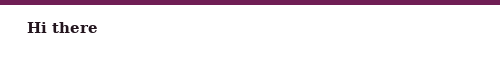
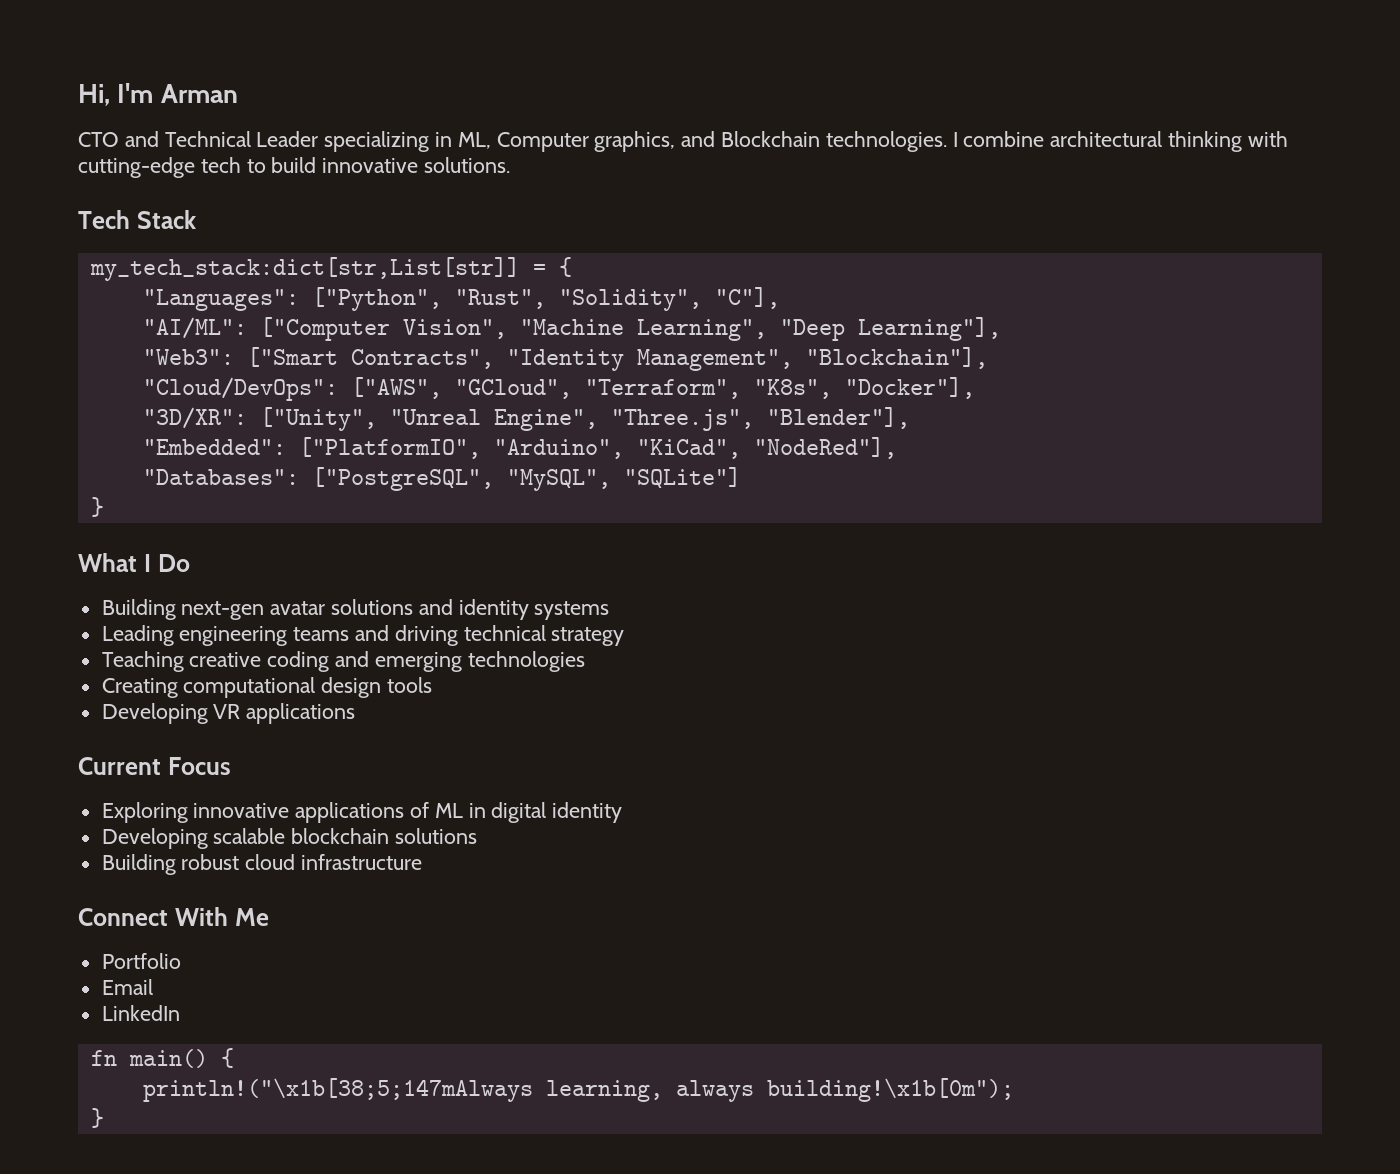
- Hi there
+ Hi, I'm Arman
+ CTO and Technical Leader specializing in ML, Computer graphics, and Blockchain technologies. I combine architectural thinking with cutting-edge tech to build innovative solutions.
+ Tech Stack
+ my_tech_stack:dict[str,List[str]] = {
+ "Languages": ["Python", "Rust", "Solidity", "C"],
+ "AI/ML": ["Computer Vision", "Machine Learning", "Deep Learning"],
+ "Web3": ["Smart Contracts", "Identity Management", "Blockchain"],
+ "Cloud/DevOps": ["AWS", "GCloud", "Terraform", "K8s", "Docker"],
+ "3D/XR": ["Unity", "Unreal Engine", "Three.js", "Blender"],
+ "Embedded": ["PlatformIO", "Arduino", "KiCad", "NodeRed"],
+ "Databases": ["PostgreSQL", "MySQL", "SQLite"]
+ }
+ What I Do
+ Building next-gen avatar solutions and identity systems
+ Leading engineering teams and driving technical strategy
+ Teaching creative coding and emerging technologies
+ Creating computational design tools
+ Developing VR applications
+ Current Focus
+ Exploring innovative applications of ML in digital identity
+ Developing scalable blockchain solutions
+ Building robust cloud infrastructure
+ Connect With Me
+ Portfolio
+ Email
+ LinkedIn
+ fn main() {
+ println!("\x1b[38;5;147mAlways learning, always building!\x1b[0m");
+ }

